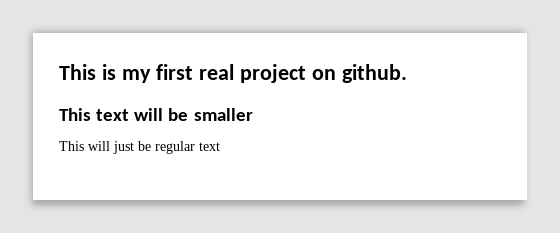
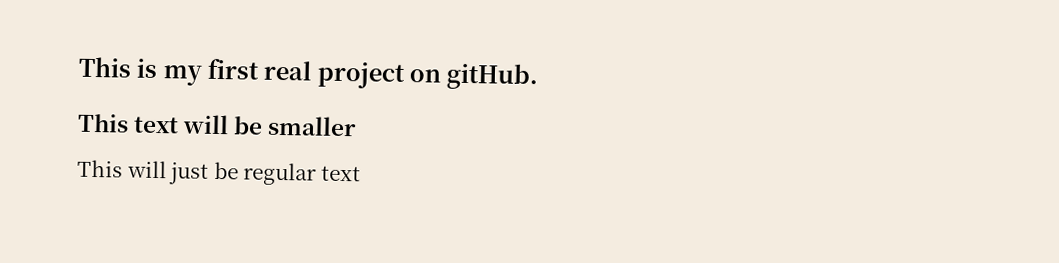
- This is my first real project on github.
+ This is my first real project on gitHub.

